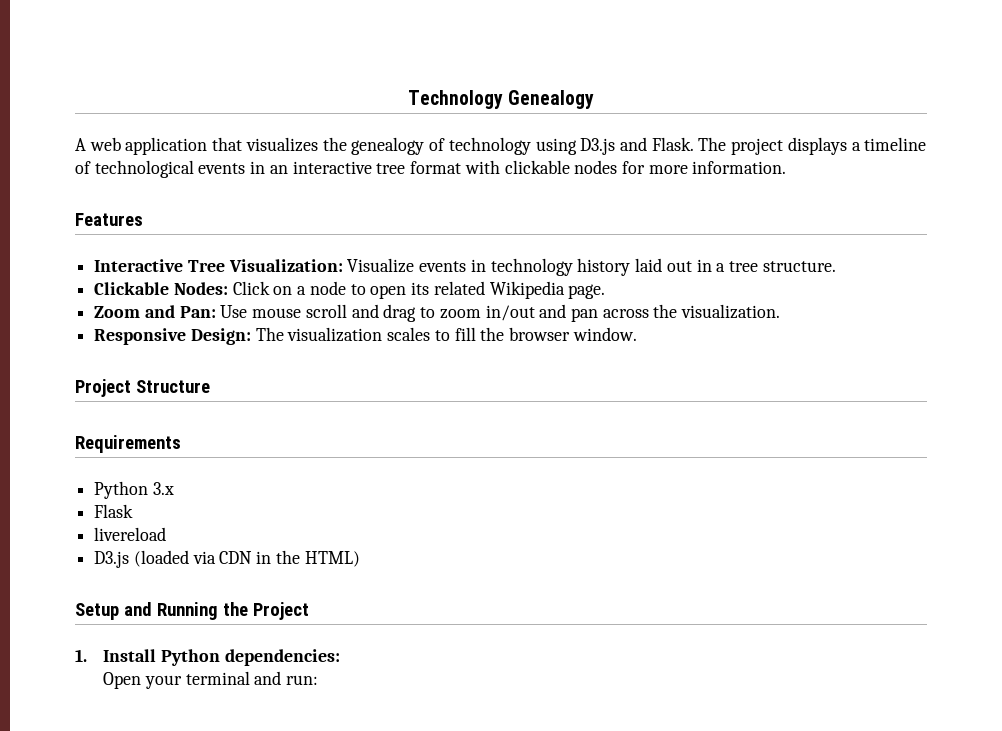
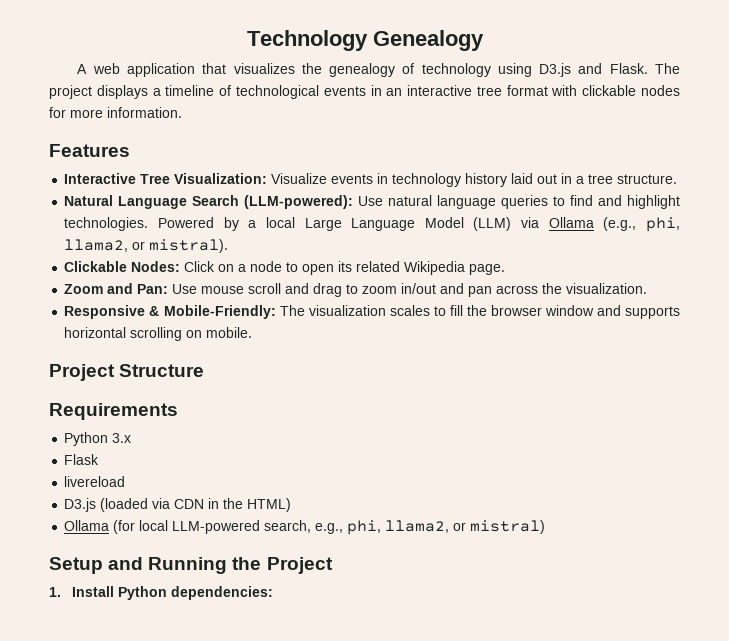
+ Natural Language Search (LLM-powered): Use natural language queries to find and highlight technologies. Powered by a local Large Language Model (LLM) via Ollama (e.g., phi, llama2, or mistral).
- Responsive Design: The visualization scales to fill the browser window.
+ Responsive & Mobile-Friendly: The visualization scales to fill the browser window and supports horizontal scrolling on mobile.
+ Ollama (for local LLM-powered search, e.g., phi, llama2, or mistral)
- Open your terminal and run:

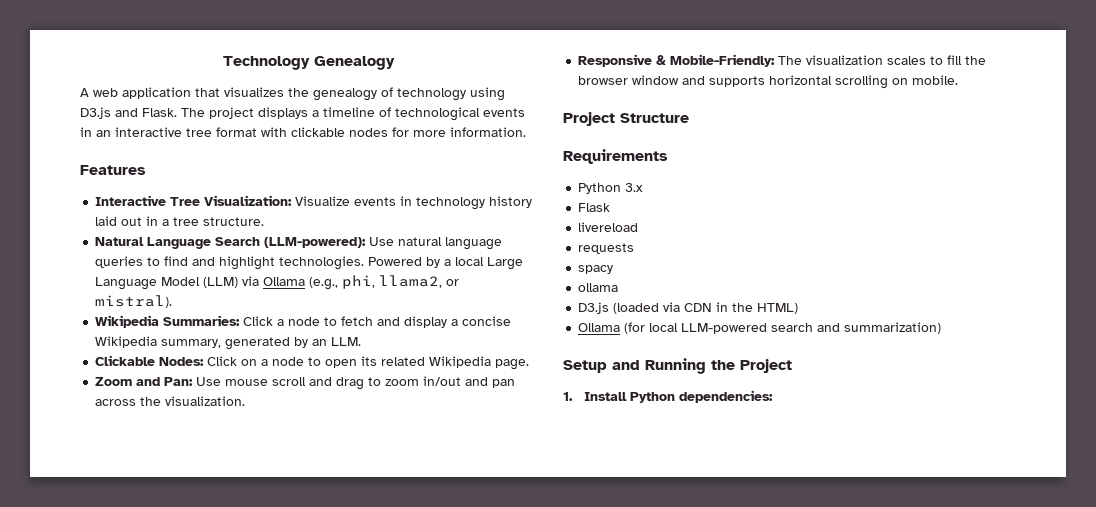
+ Wikipedia Summaries: Click a node to fetch and display a concise Wikipedia summary, generated by an LLM.
+ requests
+ spacy
+ ollama
- Ollama (for local LLM-powered search, e.g., phi, llama2, or mistral)
+ Ollama (for local LLM-powered search and summarization)

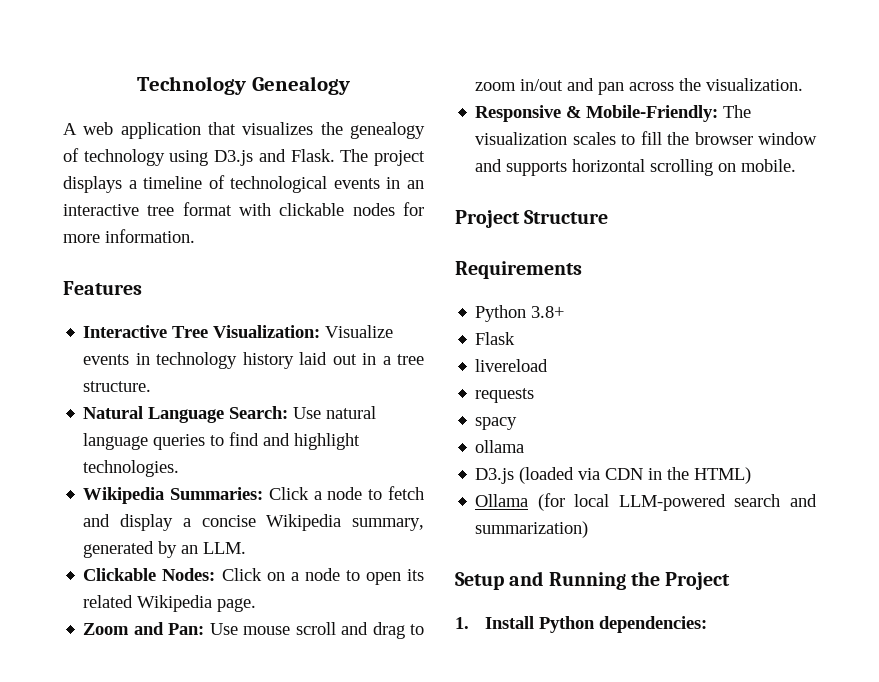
- Natural Language Search (LLM-powered): Use natural language queries to find and highlight technologies. Powered by a local Large Language Model (LLM) via Ollama (e.g., phi, llama2, or mistral).
+ Natural Language Search: Use natural language queries to find and highlight technologies.
- Python 3.x
+ Python 3.8+

